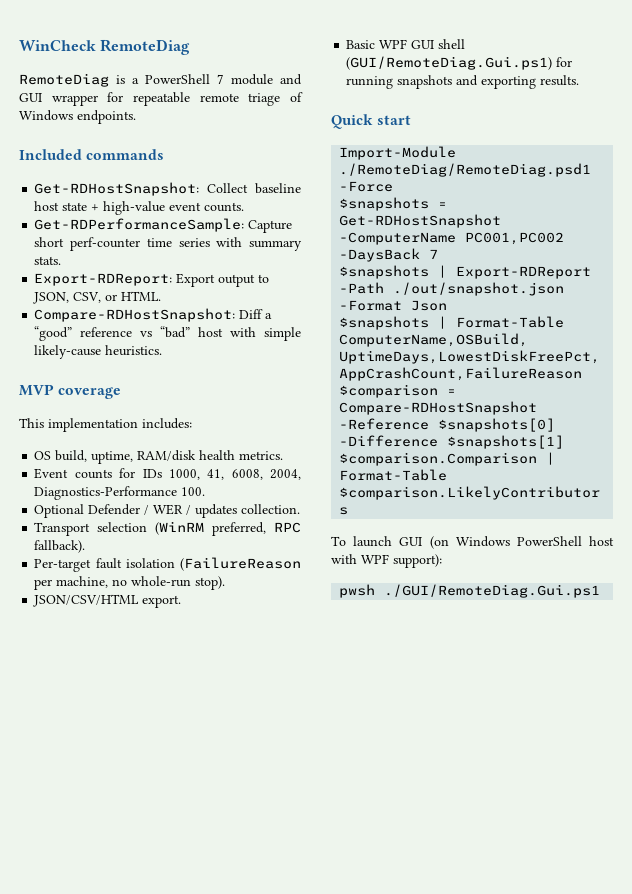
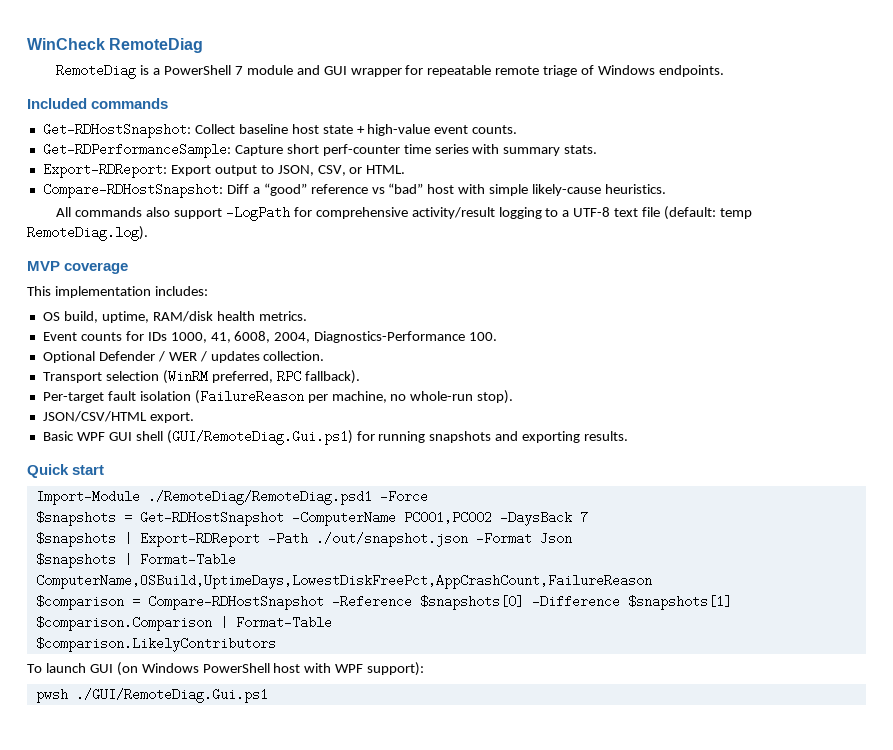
+ All commands also support -LogPath for comprehensive activity/result logging to a UTF-8 text file (default: temp RemoteDiag.log).

